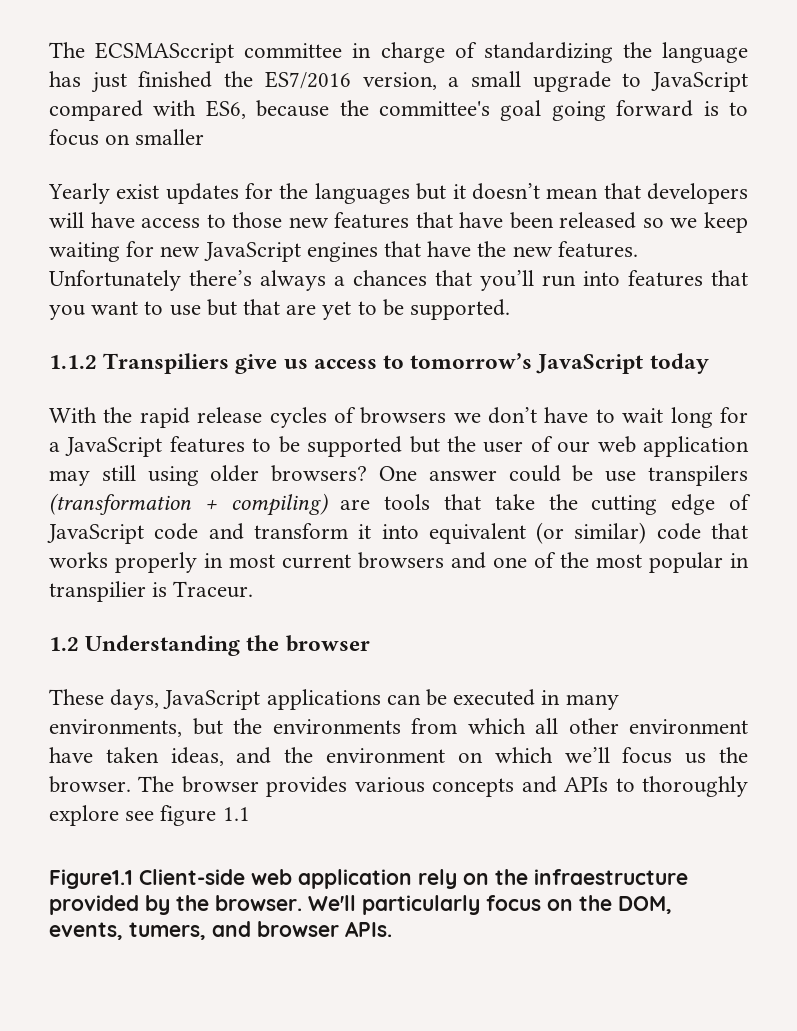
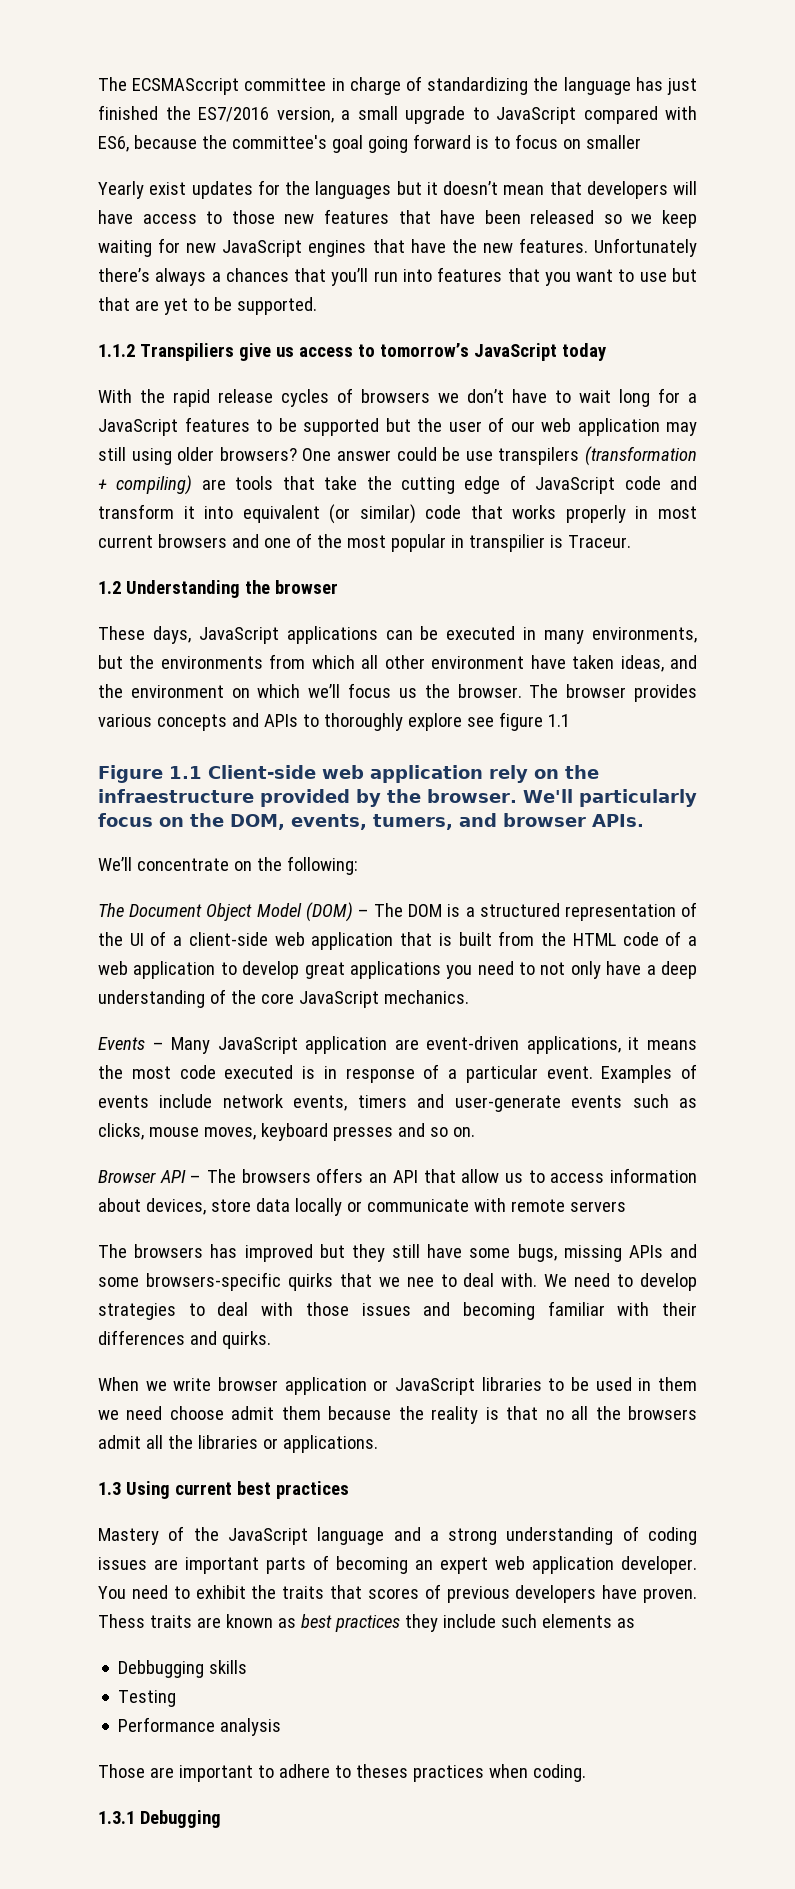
- Figure1.1 Client-side web application rely on the infraestructure provided by the browser.
+ Figure 1.1 Client-side web application rely on the infraestructure provided by the browser.
+ We’ll concentrate on the following:
+ The Document Object Model (DOM) – The DOM is a structured representation of the UI of a client-side web application that is built from the HTML code of a web application to develop great applications you need to not only have a deep understanding of the core JavaScript mechanics.
+ Events – Many JavaScript application are event-driven applications, it means the most code executed is in response of a particular event. Examples of events include network events, timers and user-generate events such as clicks, mouse moves, keyboard presses and so on.
+ Browser API – The browsers offers an API that allow us to access information about devices, store data locally or communicate with remote servers
+ The browsers has improved but they still have some bugs, missing APIs and some browsers-specific quirks that we nee to deal with. We need to develop strategies to deal with those issues and becoming familiar with their differences and quirks.
+ When we write browser application or JavaScript libraries to be used in them we need choose admit them because the reality is that no all the browsers admit all the libraries or applications.
+ 1.3 Using current best practices
+ Mastery of the JavaScript language and a strong understanding of coding issues are important parts of becoming an expert web application developer. You need to exhibit the traits that scores of previous developers have proven. Thess traits are known as best practices they include such elements as
+ Debbugging skills
+ Testing
+ Performance analysis
+ Those are important to adhere to theses practices when coding.
+ 1.3.1 Debugging

